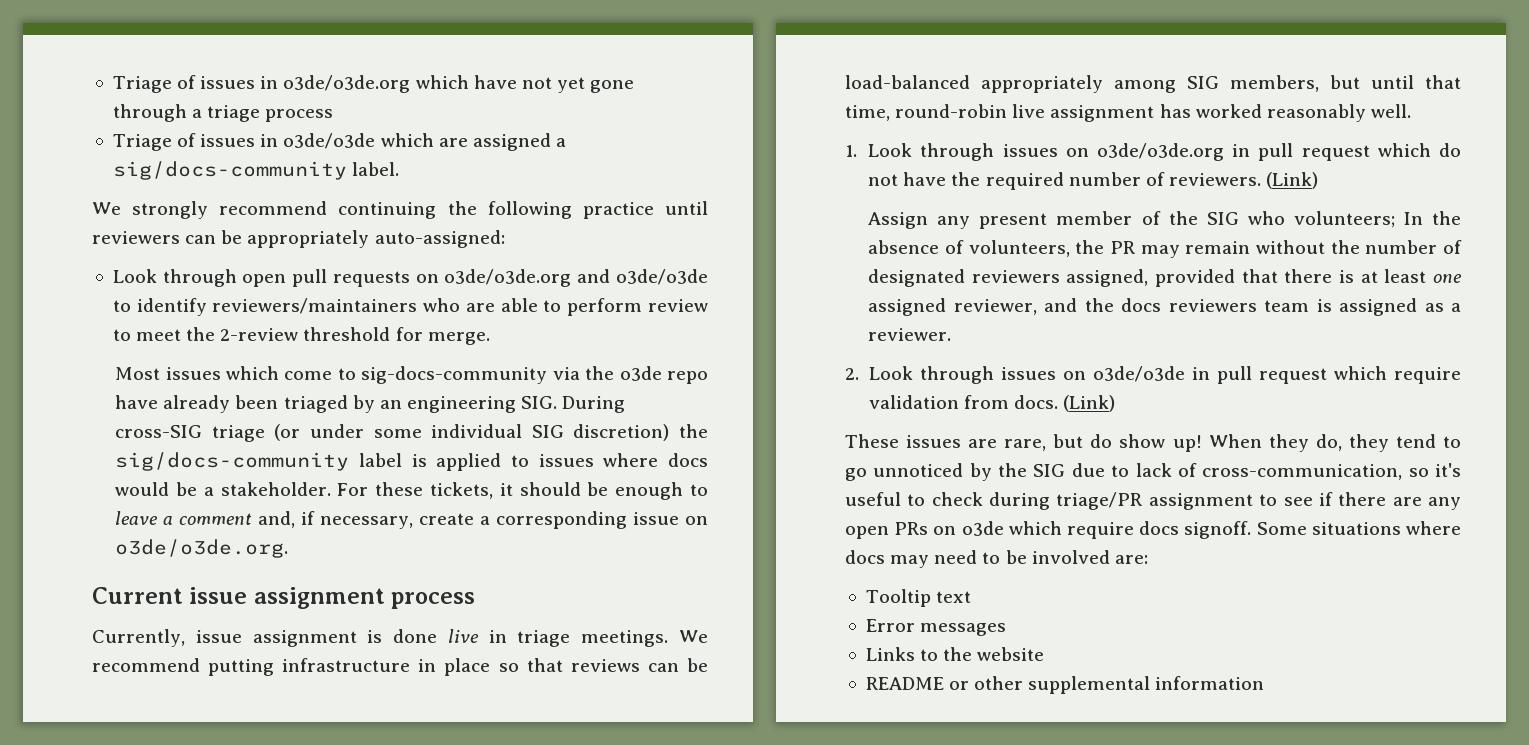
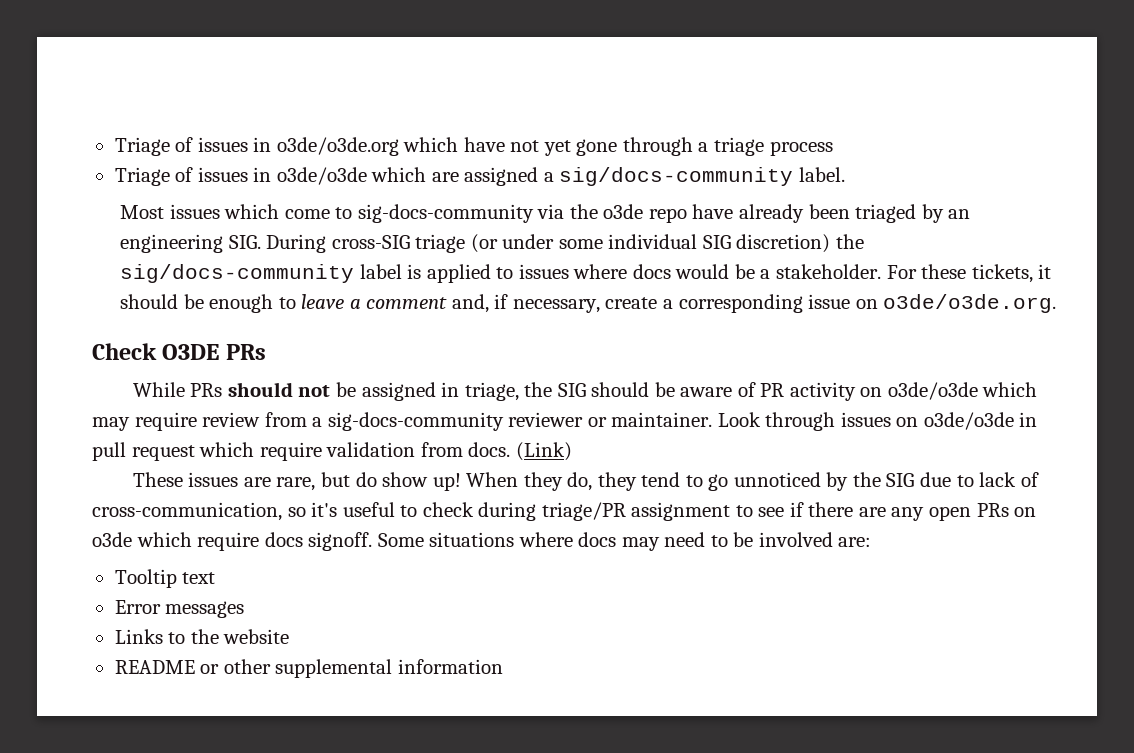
- We strongly recommend continuing the following practice until reviewers can be appropriately auto-assigned:
- Look through open pull requests on o3de/o3de.org and o3de/o3de to identify reviewers/maintainers who are able to perform review to meet the 2-review threshold for merge.
- Current issue assignment process
- Currently, issue assignment is done live in triage meetings. We recommend putting infrastructure in place so that reviews can be load-balanced appropriately among SIG members, but until that time, round-robin live assignment has worked reasonably well.
- 1. Look through issues on o3de/o3de.org in pull request which do not have the required number of reviewers. (Link)
- Assign any present member of the SIG who volunteers; In the absence of volunteers, the PR may remain without the number of designated reviewers assigned, provided that there is at least one assigned reviewer, and the docs reviewers team is assigned as a reviewer.
- 2. Look through issues on o3de/o3de in pull request which require validation from docs.
+ Check O3DE PRs
+ While PRs should not be assigned in triage, the SIG should be aware of PR activity on o3de/o3de which may require review from a sig-docs-community reviewer or maintainer. Look through issues on o3de/o3de in pull request which require validation from docs.

